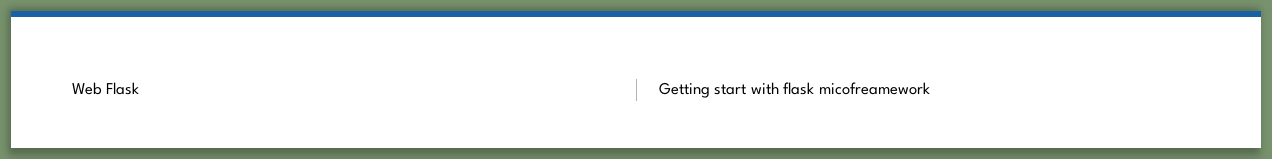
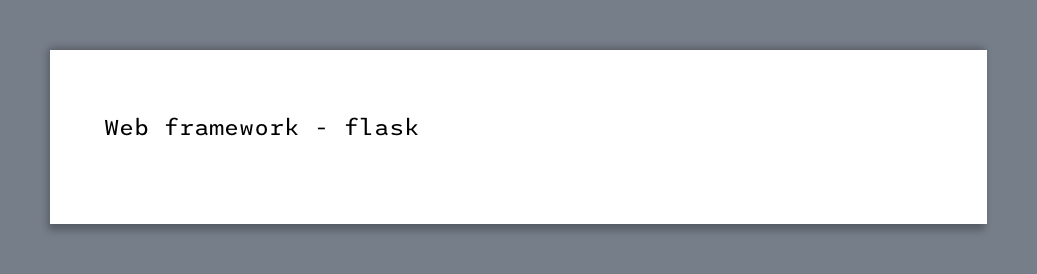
- Web Flask
- Getting start with flask micofreamework
+ Web framework - flask

